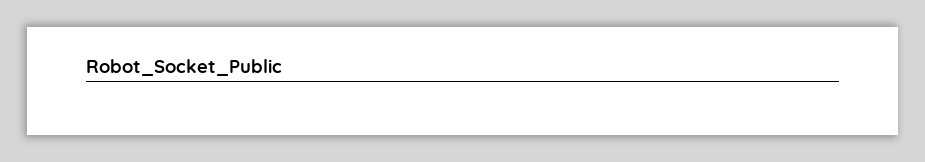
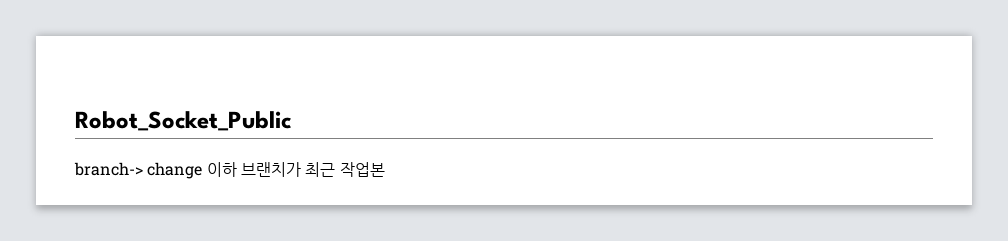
+ branch-> change 이하 브랜치가 최근 작업본

